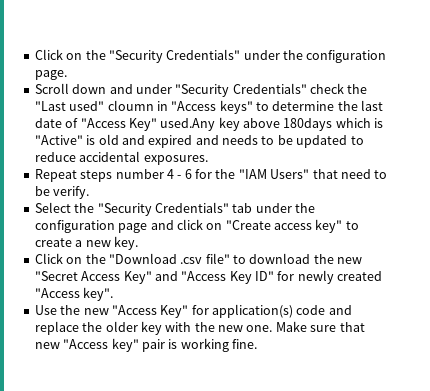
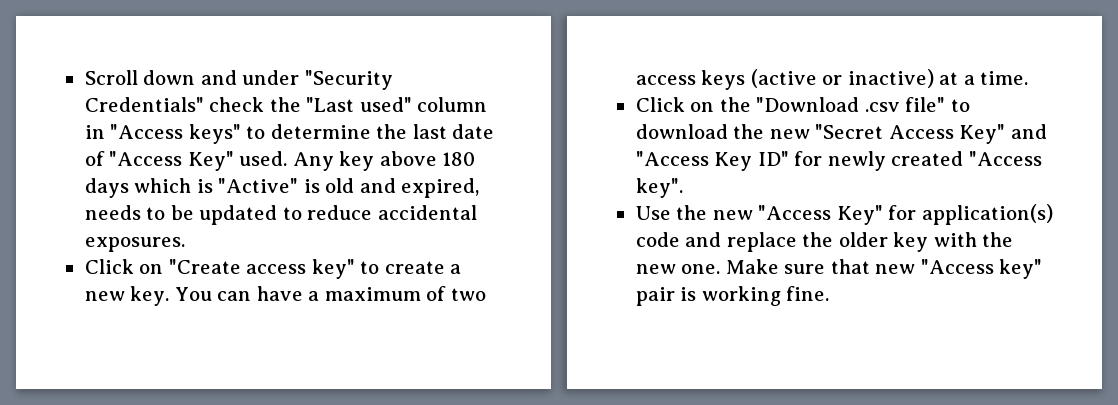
- Click on the "Security Credentials" under the configuration page.
- Scroll down and under "Security Credentials" check the "Last used" cloumn in "Access keys" to determine the last date of "Access Key" used.Any key above 180days which is "Active" is old and expired and needs to be updated to reduce accidental exposures.
+ Scroll down and under "Security Credentials" check the "Last used" column in "Access keys" to determine the last date of "Access Key" used. Any key above 180 days which is "Active" is old and expired, needs to be updated to reduce accidental exposures.
- Repeat steps number 4 - 6 for the "IAM Users" that need to be verify.
- Select the "Security Credentials" tab under the configuration page and click on "Create access key" to create a new key.
+ Click on "Create access key" to create a new key. You can have a maximum of two access keys (active or inactive) at a time.

